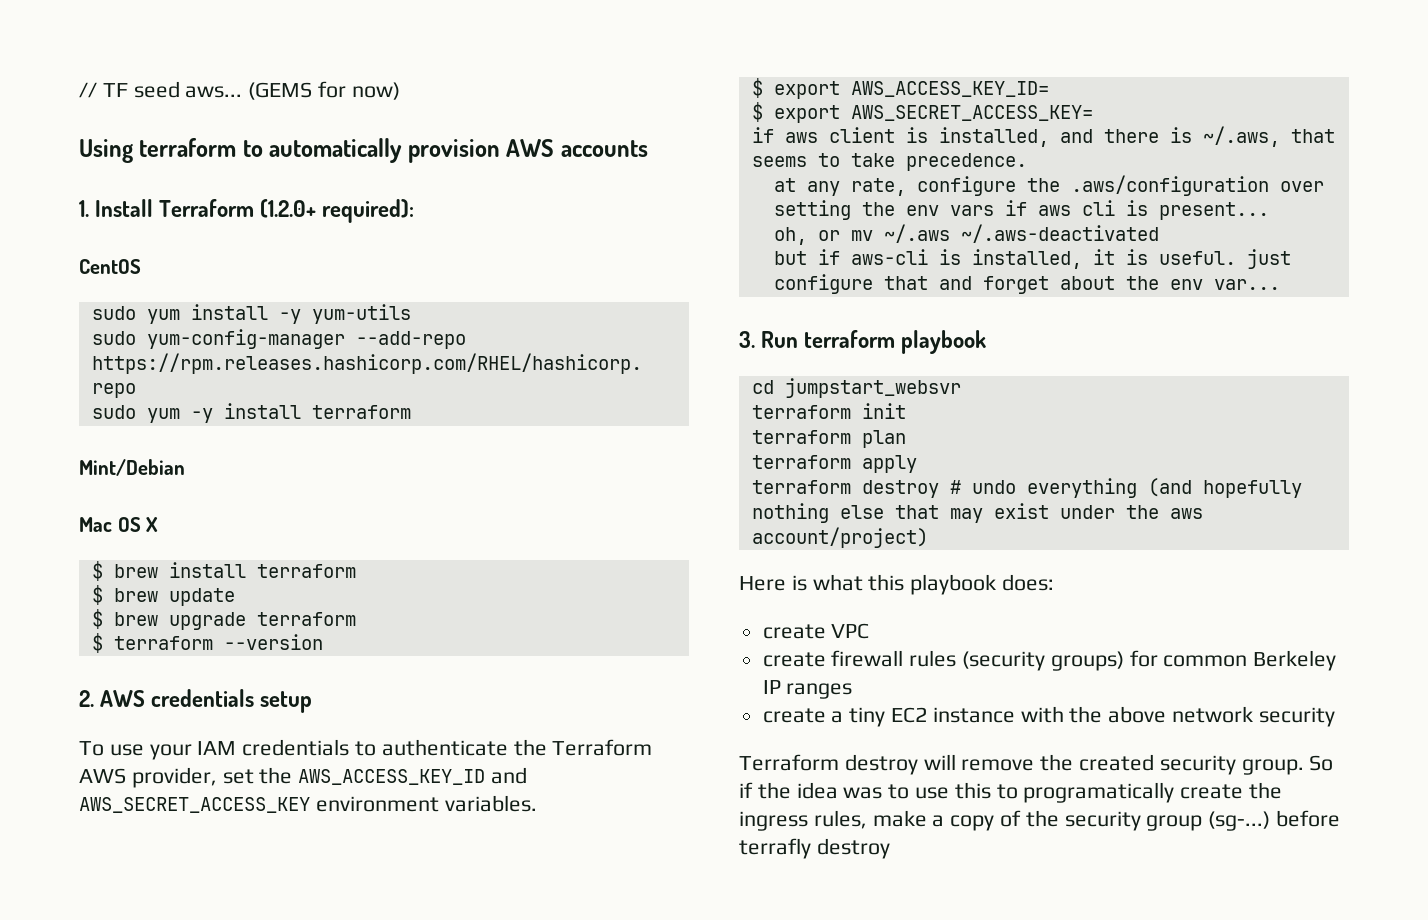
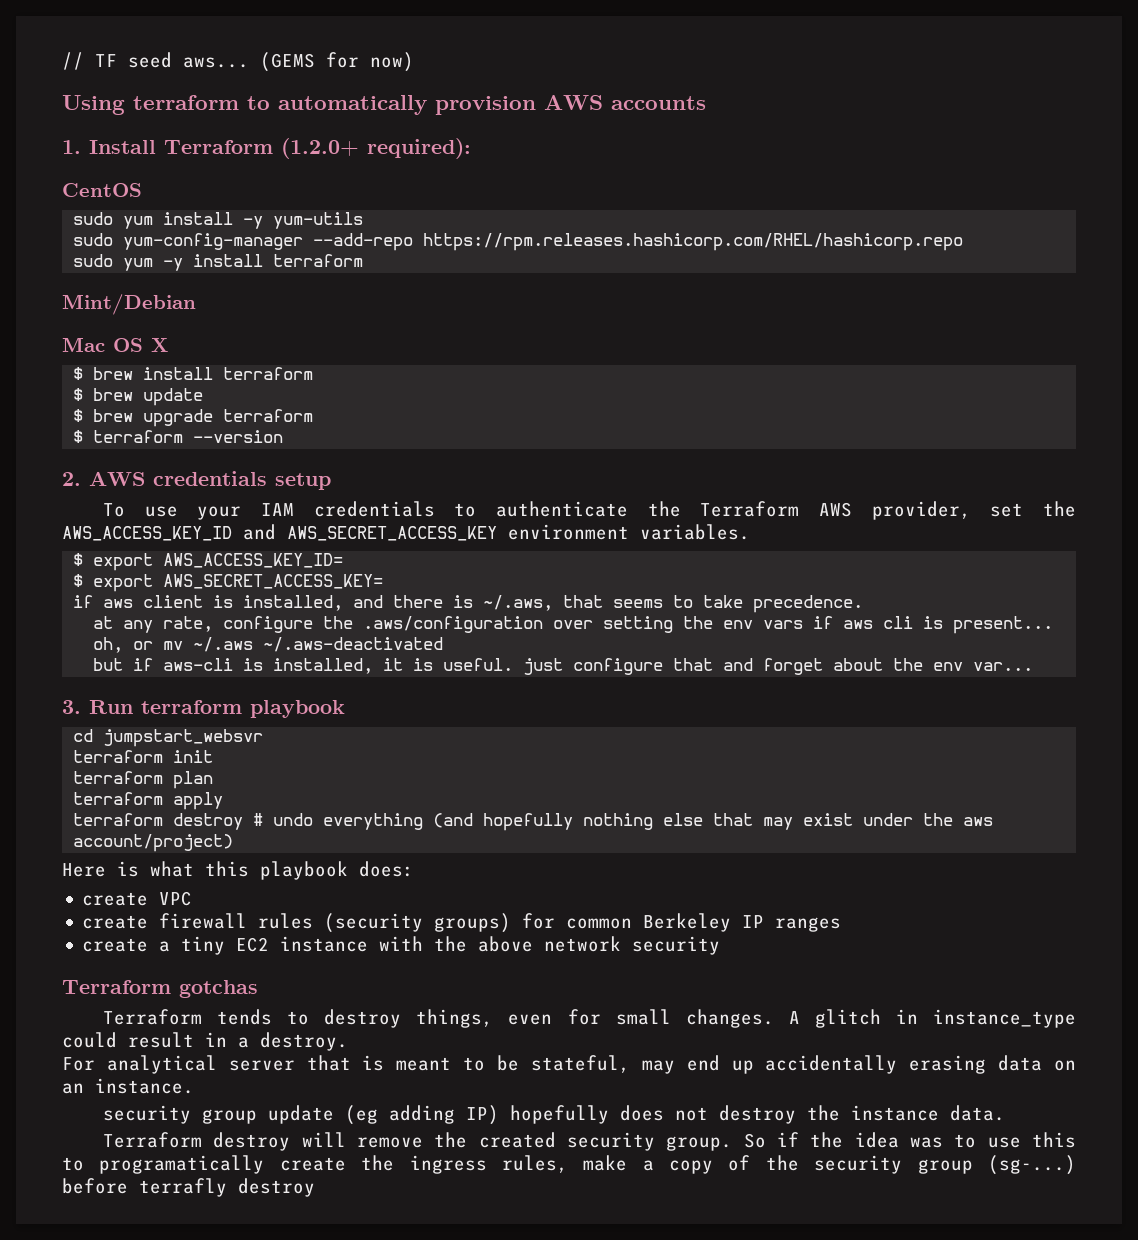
+ Terraform gotchas
+ Terraform tends to destroy things, even for small changes. A glitch in instance_type could result in a destroy.
+ For analytical server that is meant to be stateful, may end up accidentally erasing data on an instance.
+ security group update (eg adding IP) hopefully does not destroy the instance data.

